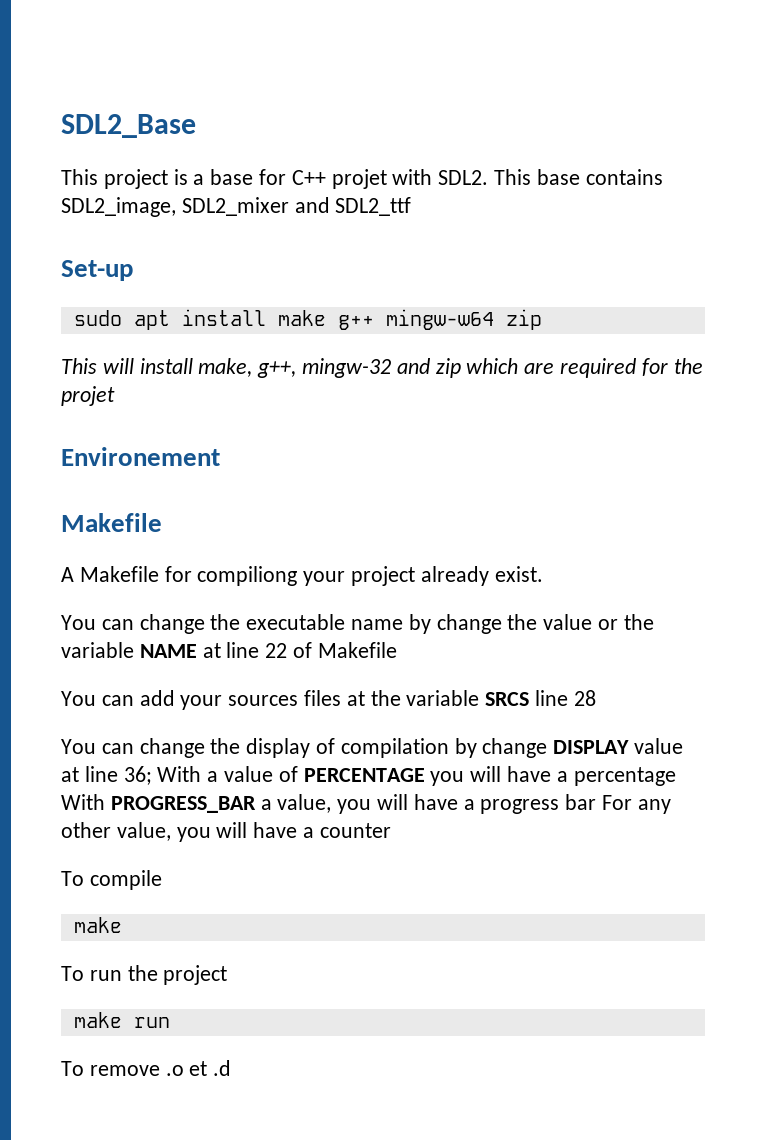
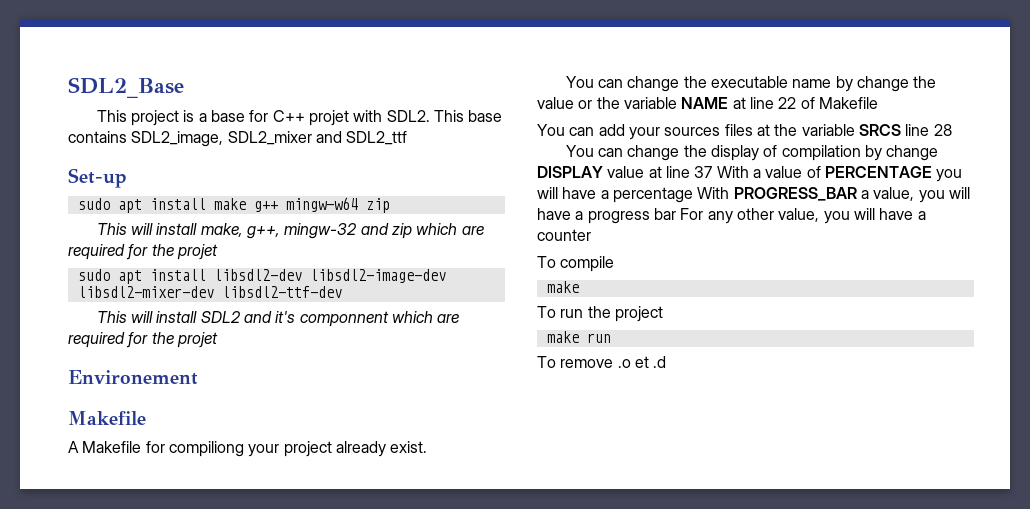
+ sudo apt install libsdl2-dev libsdl2-image-dev libsdl2-mixer-dev libsdl2-ttf-dev
+ This will install SDL2 and it's componnent which are required for the projet
- You can change the display of compilation by change DISPLAY value at line 36; With a value of PERCENTAGE you will have a percentage With PROGRESS_BAR a value, you will have a progress bar For any other value, you will have a counter
+ You can change the display of compilation by change DISPLAY value at line 37 With a value of PERCENTAGE you will have a percentage With PROGRESS_BAR a value, you will have a progress bar For any other value, you will have a counter

